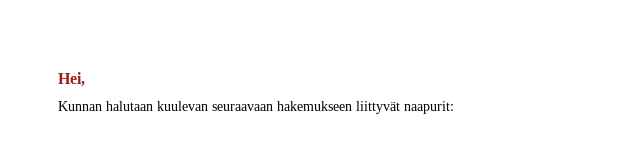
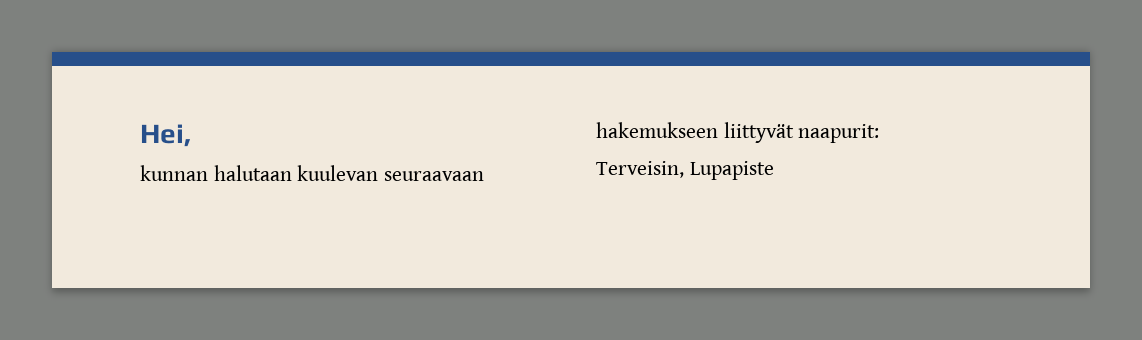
- Kunnan halutaan kuulevan seuraavaan hakemukseen liittyvät naapurit:
+ kunnan halutaan kuulevan seuraavaan hakemukseen liittyvät naapurit:
+ Terveisin, Lupapiste

